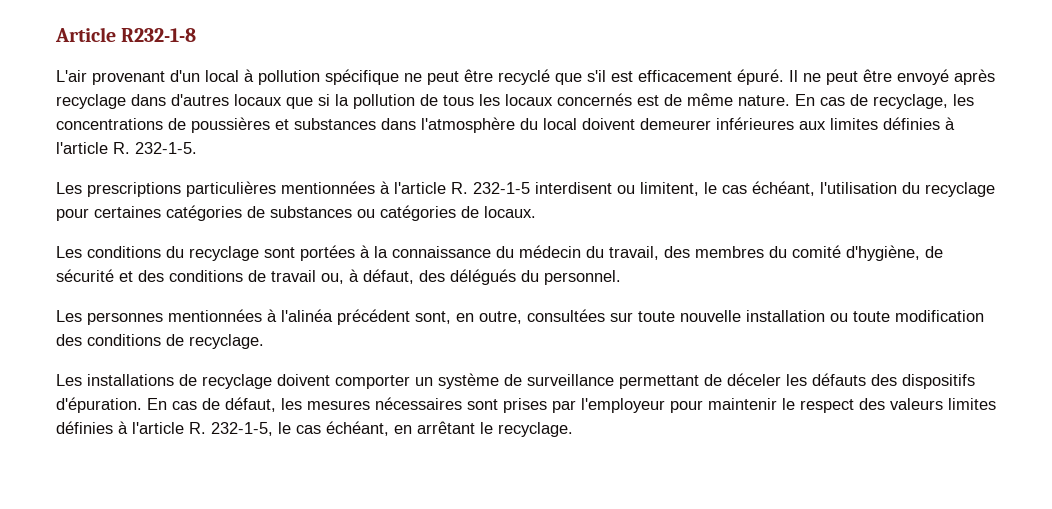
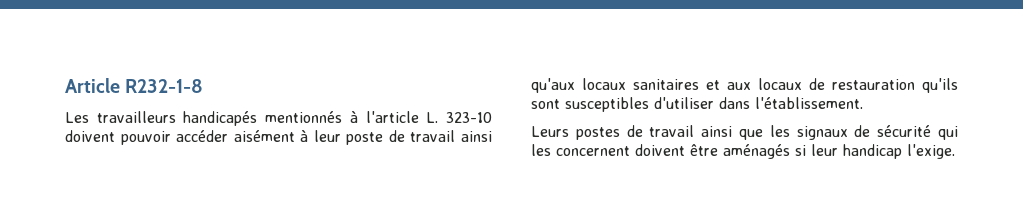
- L'air provenant d'un local à pollution spécifique ne peut être recyclé que s'il est efficacement épuré. Il ne peut être envoyé après recyclage dans d'autres locaux que si la pollution de tous les locaux concernés est de même nature. En cas de recyclage, les concentrations de poussières et substances dans l'atmosphère du local doivent demeurer inférieures aux limites définies à l'article R. 232-1-5.
- Les prescriptions particulières mentionnées à l'article R. 232-1-5 interdisent ou limitent, le cas échéant, l'utilisation du recyclage pour certaines catégories de substances ou catégories de locaux.
- Les conditions du recyclage sont portées à la connaissance du médecin du travail, des membres du comité d'hygiène, de sécurité et des conditions de travail ou, à défaut, des délégués du personnel.
- Les personnes mentionnées à l'alinéa précédent sont, en outre, consultées sur toute nouvelle installation ou toute modification des conditions de recyclage.
- Les installations de recyclage doivent comporter un système de surveillance permettant de déceler les défauts des dispositifs d'épuration. En cas de défaut, les mesures nécessaires sont prises par l'employeur pour maintenir le respect des valeurs limites définies à l'article R. 232-1-5, le cas échéant, en arrêtant le recyclage.
+ Les travailleurs handicapés mentionnés à l'article L. 323-10 doivent pouvoir accéder aisément à leur poste de travail ainsi qu'aux locaux sanitaires et aux locaux de restauration qu'ils sont susceptibles d'utiliser dans l'établissement.
+ Leurs postes de travail ainsi que les signaux de sécurité qui les concernent doivent être aménagés si leur handicap l'exige.

